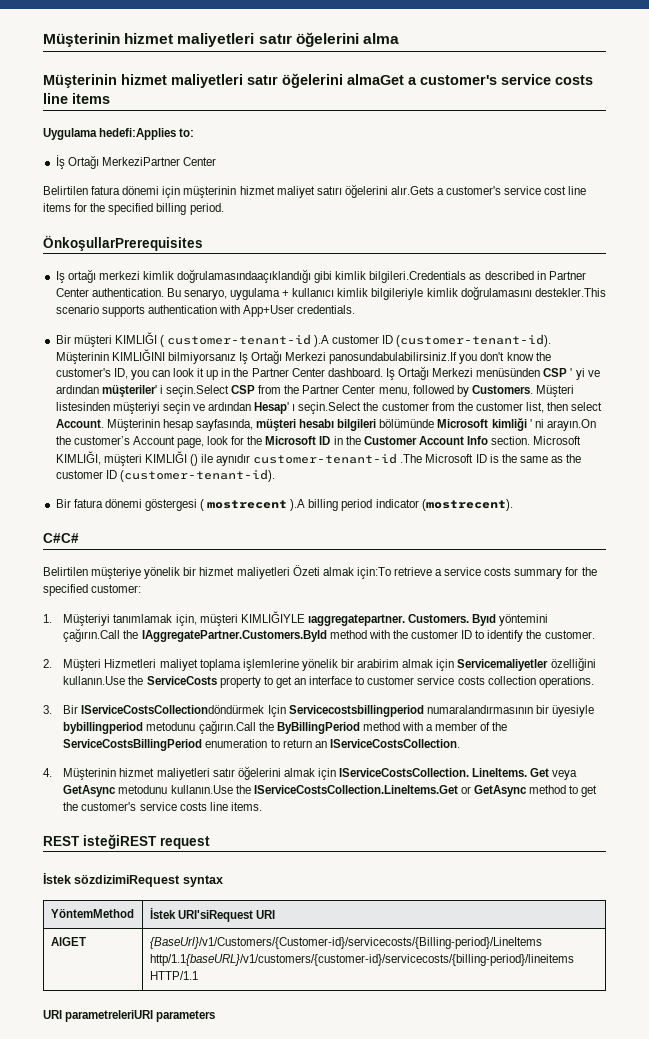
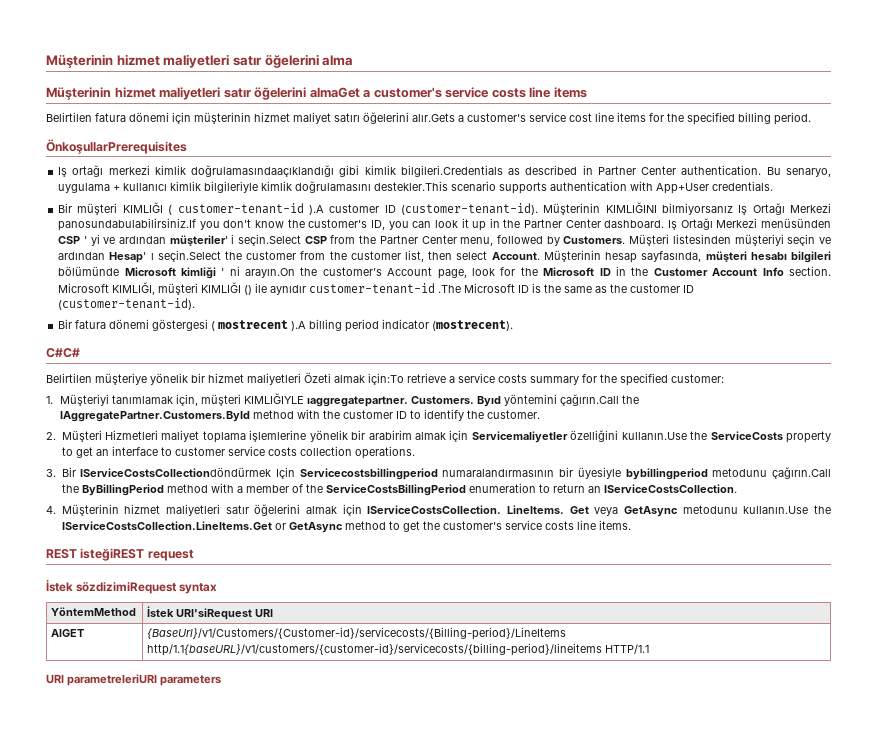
- Uygulama hedefi:Applies to:
- İş Ortağı MerkeziPartner Center

